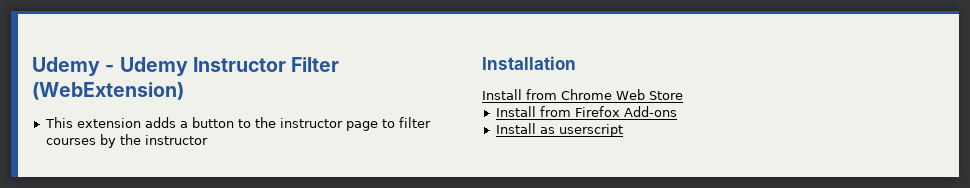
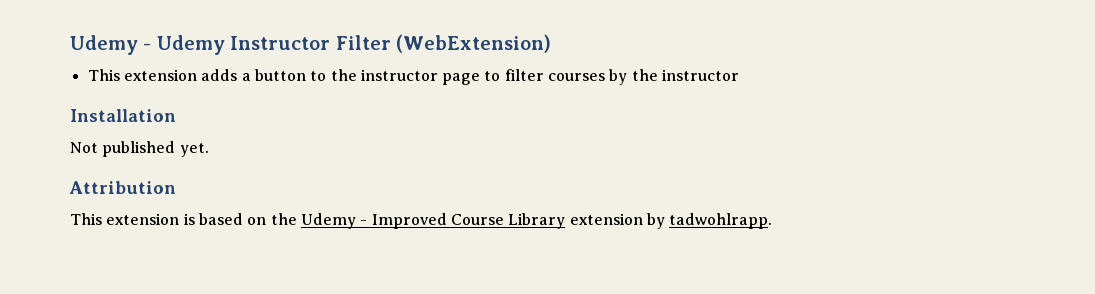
- Install from Chrome Web Store
- Install from Firefox Add-ons
- Install as userscript
+ Not published yet.
+ Attribution
+ This extension is based on the Udemy - Improved Course Library extension by tadwohlrapp.

